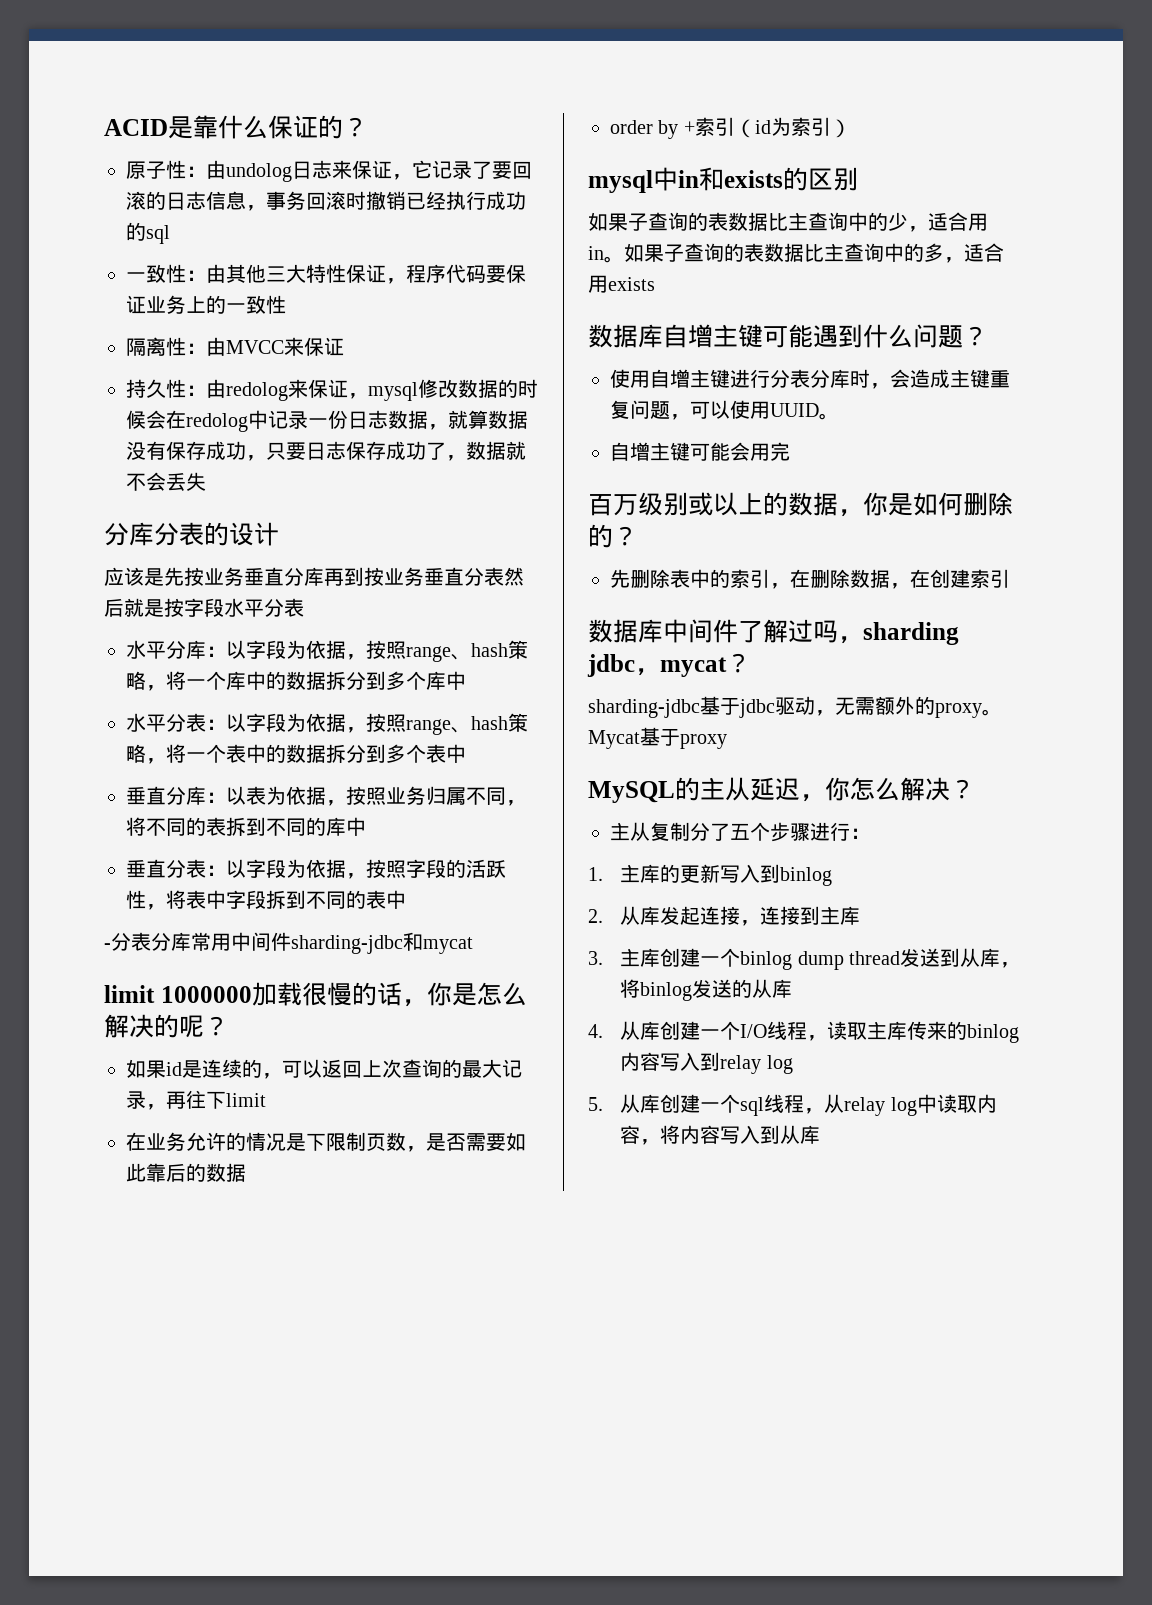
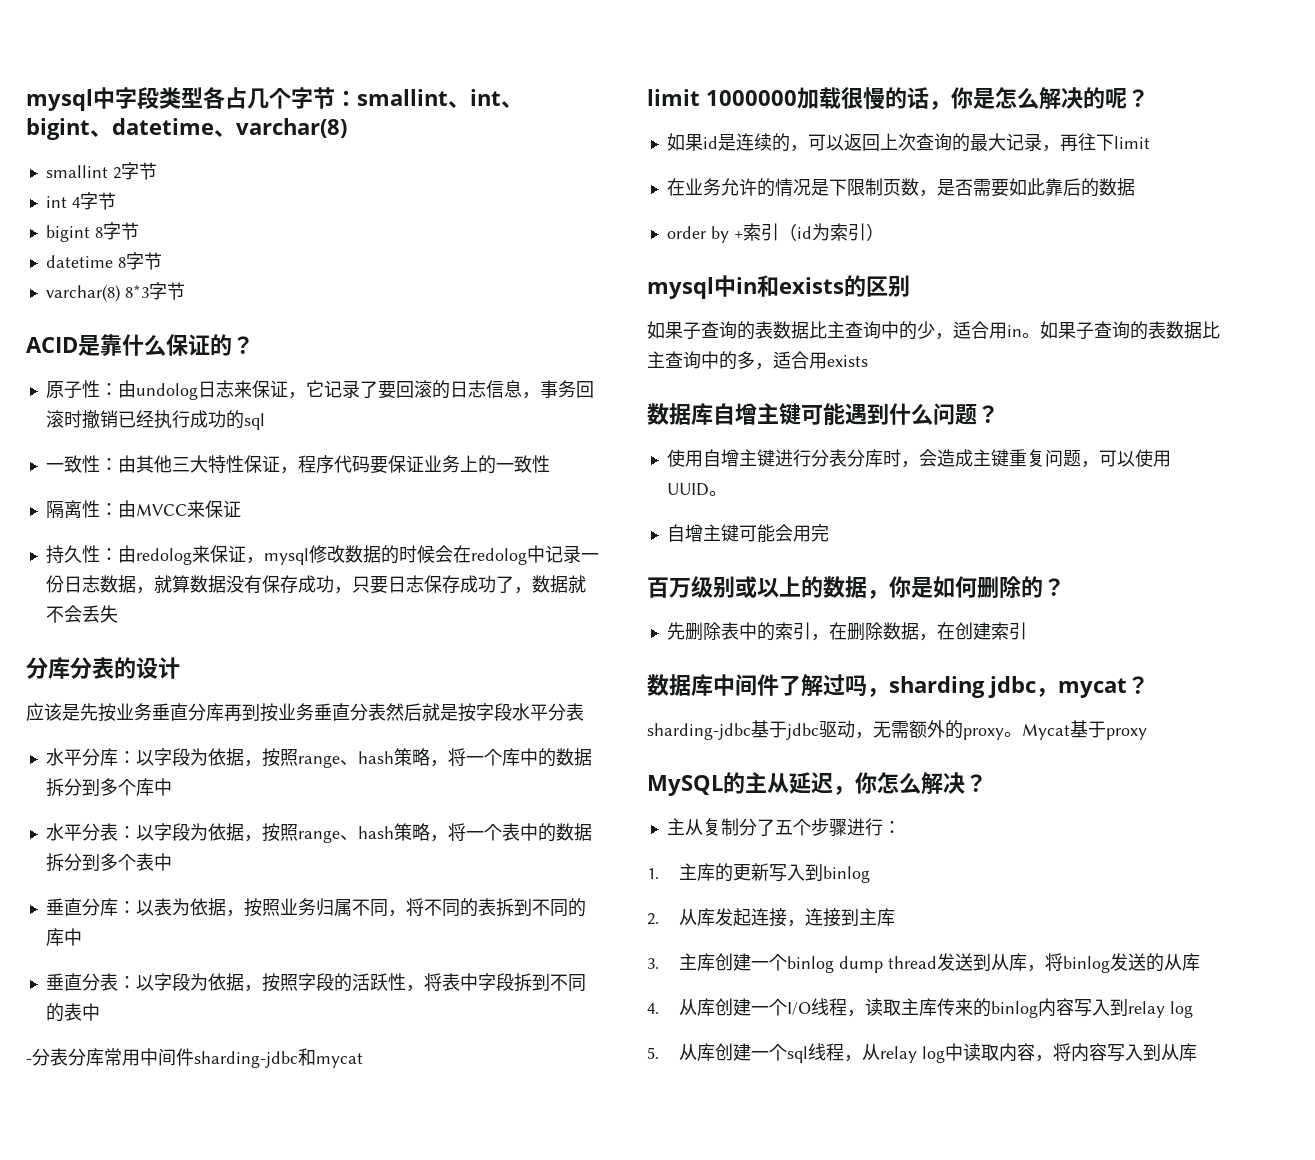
+ mysql中字段类型各占几个字节：smallint、int、bigint、datetime、varchar(8)
+ smallint 2字节
+ int 4字节
+ bigint 8字节
+ datetime 8字节
+ varchar(8) 8*3字节

